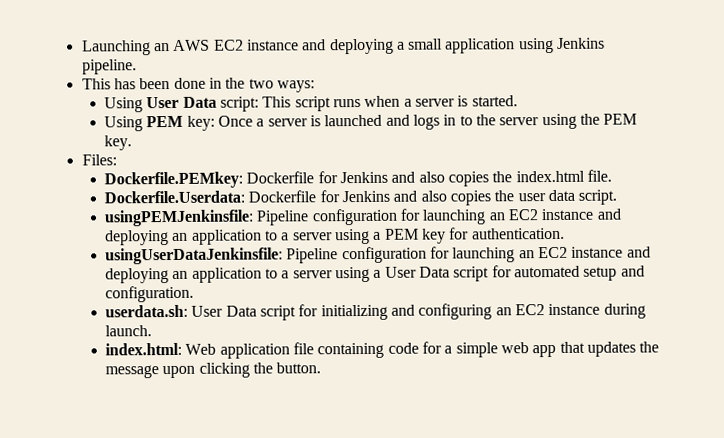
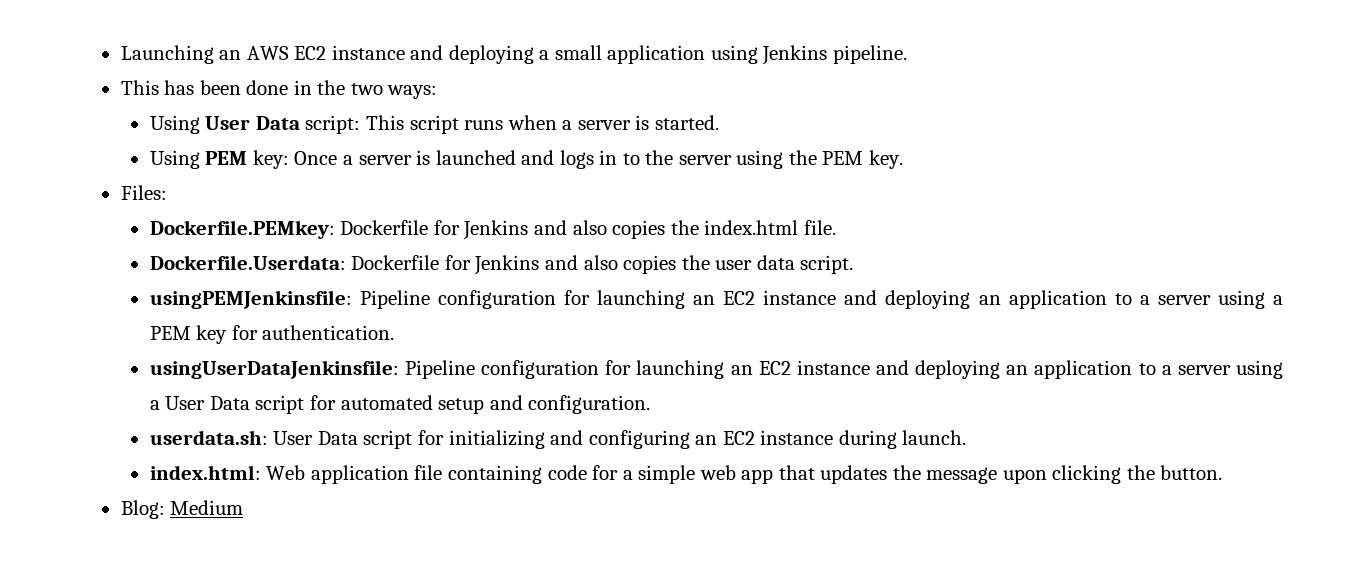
+ Blog: Medium

